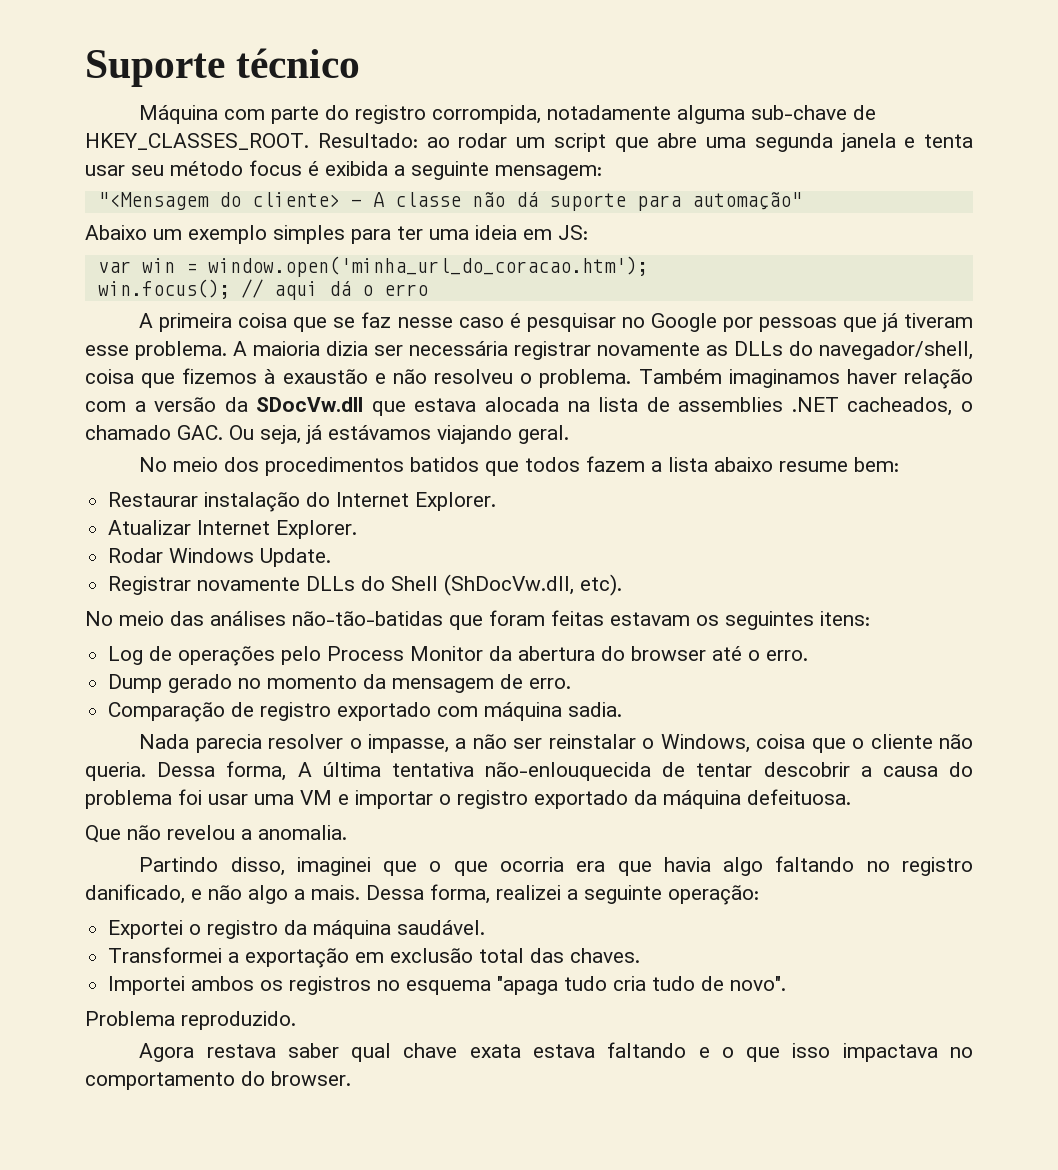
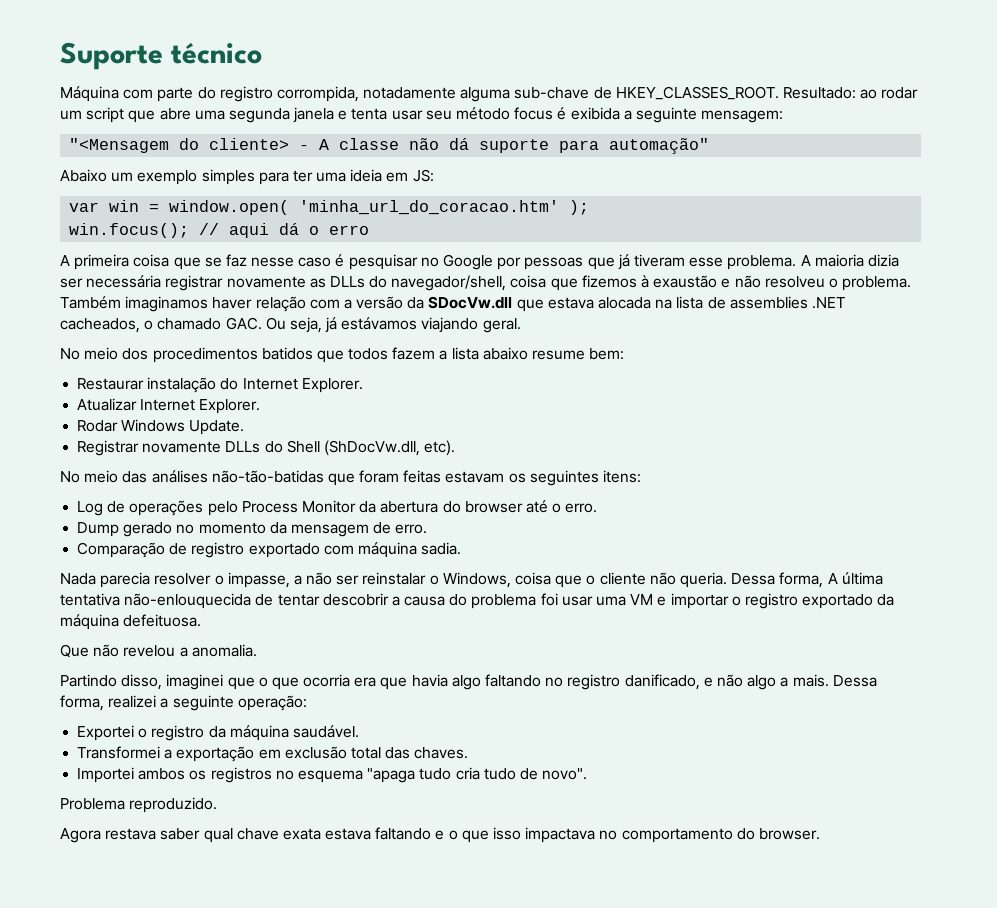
- var win = window.open('minha_url_do_coracao.htm');
+ var win = window.open( 'minha_url_do_coracao.htm' );

